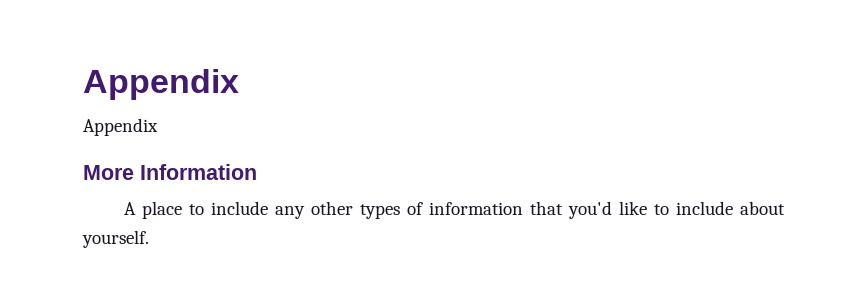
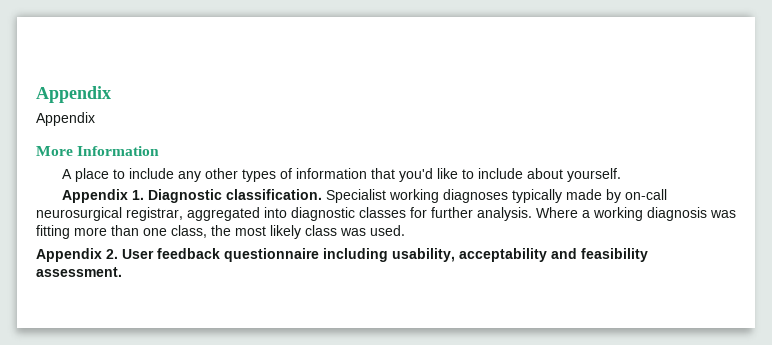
+ Appendix 1. Diagnostic classification. Specialist working diagnoses typically made by on-call neurosurgical registrar, aggregated into diagnostic classes for further analysis. Where a working diagnosis was fitting more than one class, the most likely class was used.
+ Appendix 2. User feedback questionnaire including usability, acceptability and feasibility assessment.

